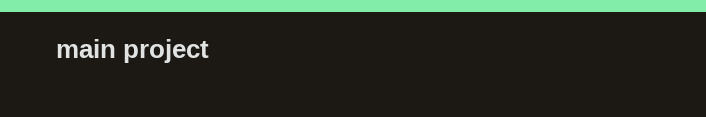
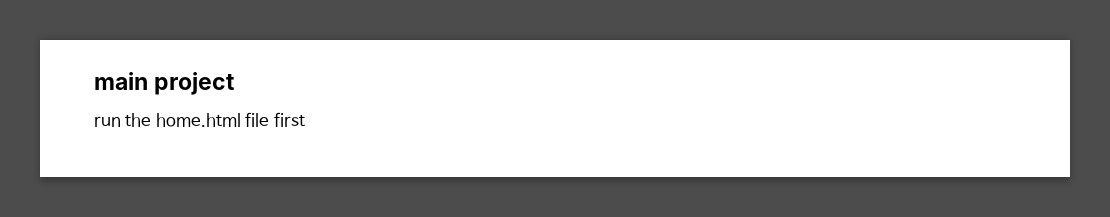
+ run the home.html file first

